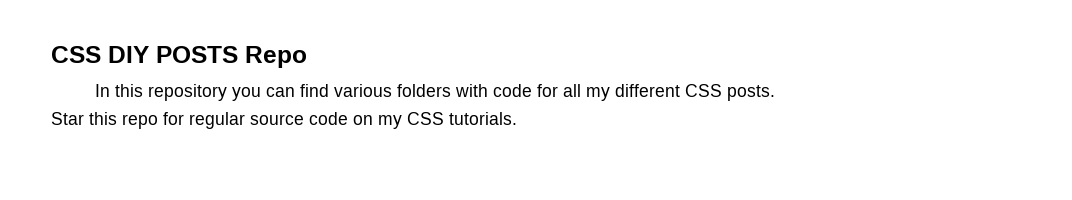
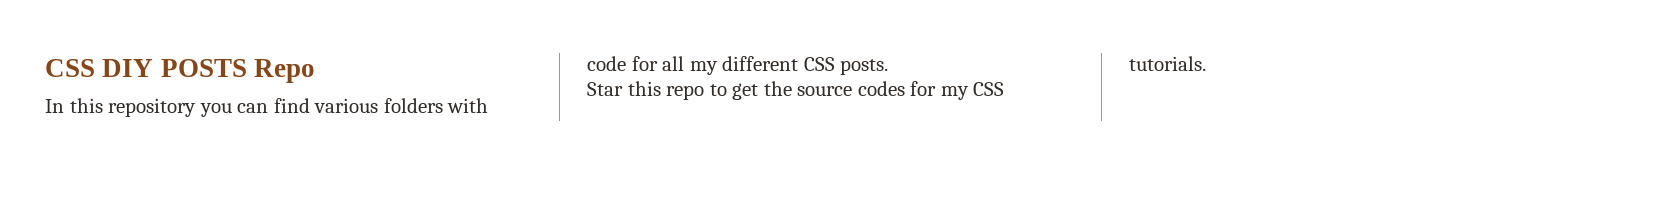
- Star this repo for regular source code on my CSS tutorials.
+ Star this repo to get the source codes for my CSS tutorials.

